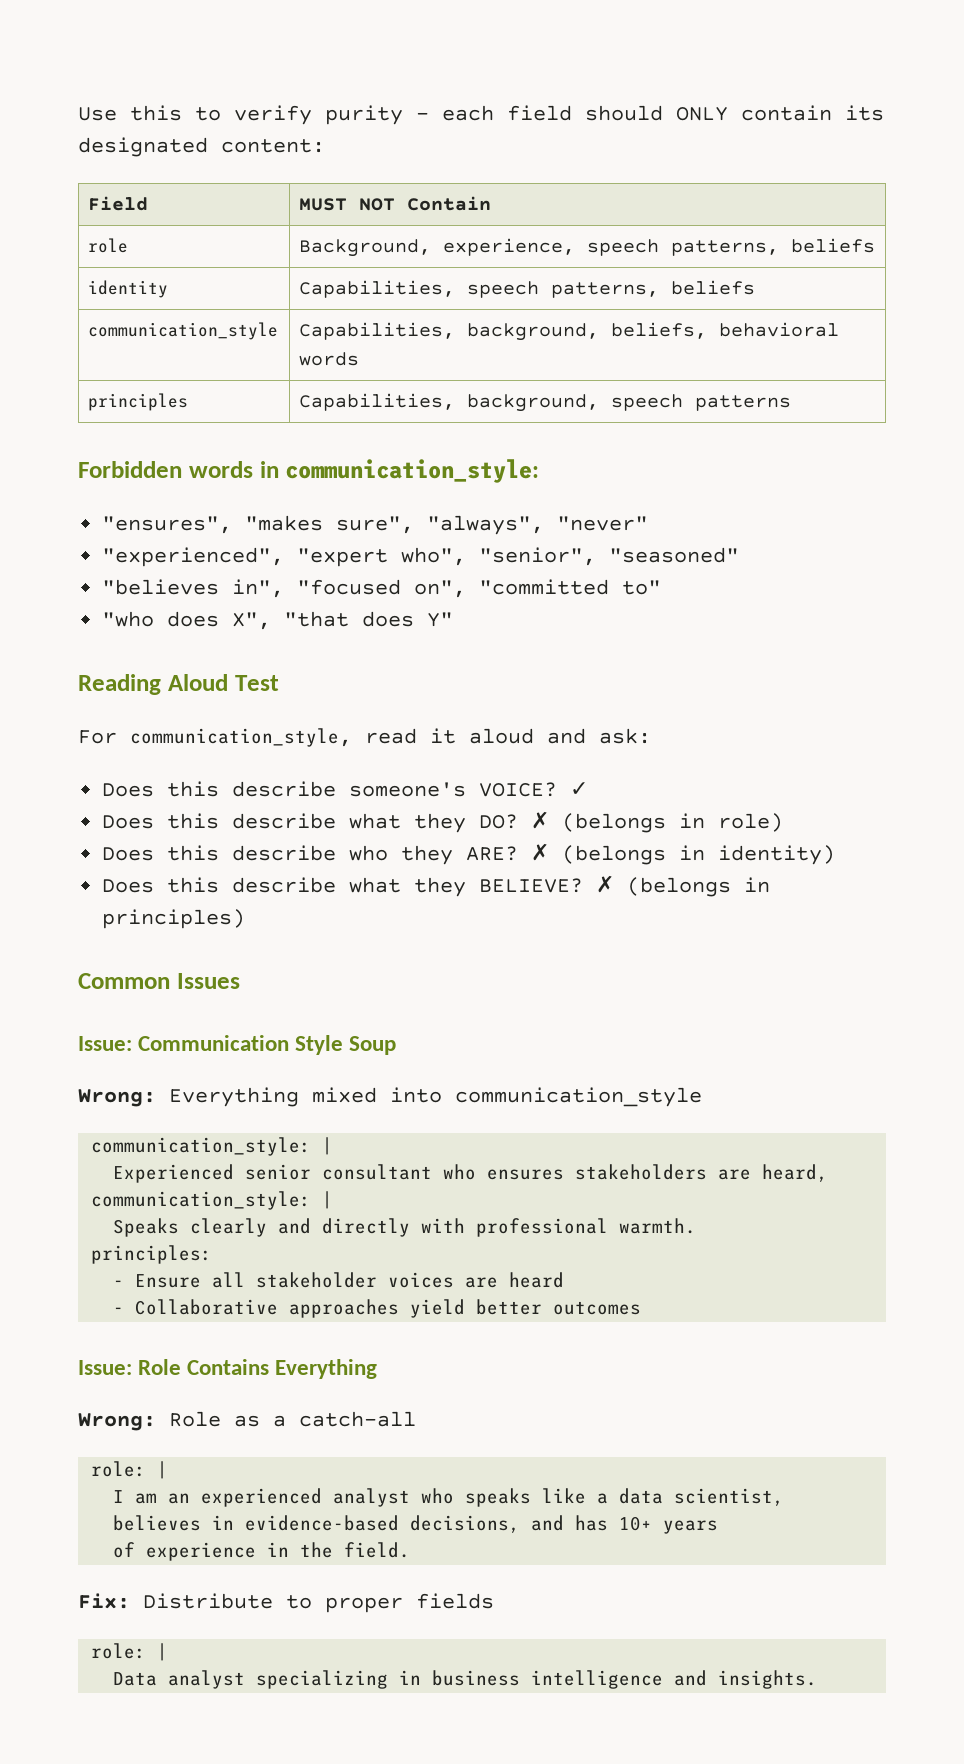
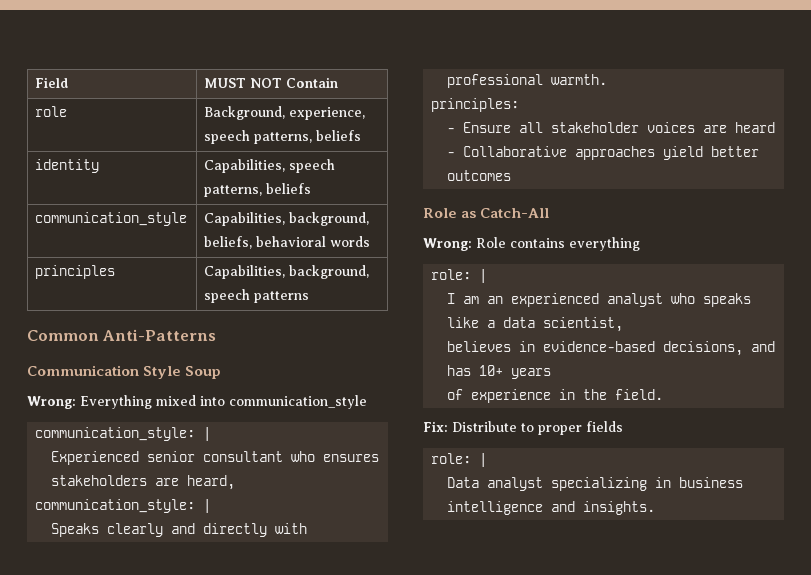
- Use this to verify purity - each field should ONLY contain its designated content:
- Forbidden words in communication_style:
- "ensures", "makes sure", "always", "never"
- "experienced", "expert who", "senior", "seasoned"
- "believes in", "focused on", "committed to"
- "who does X", "that does Y"
- Reading Aloud Test
- For communication_style, read it aloud and ask:
- Does this describe someone's VOICE? ✓
- Does this describe what they DO? ✗ (belongs in role)
- Does this describe who they ARE? ✗ (belongs in identity)
- Does this describe what they BELIEVE? ✗ (belongs in principles)
- Common Issues
- Issue: Communication Style Soup
+ Common Anti-Patterns
+ Communication Style Soup
- Issue: Role Contains Everything
+ Role as Catch-All
- Wrong: Role as a catch-all
+ Wrong: Role contains everything

